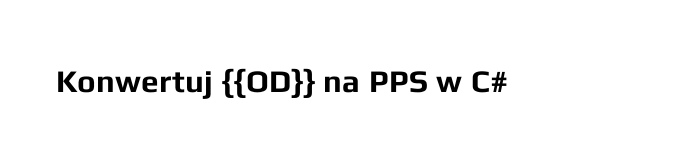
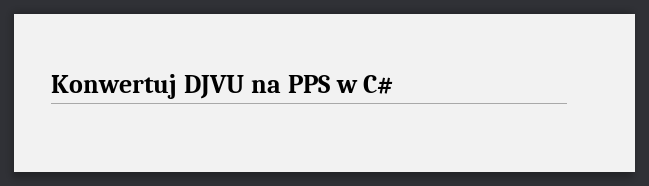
- Konwertuj {{OD}} na PPS w C#
+ Konwertuj DJVU na PPS w C#

